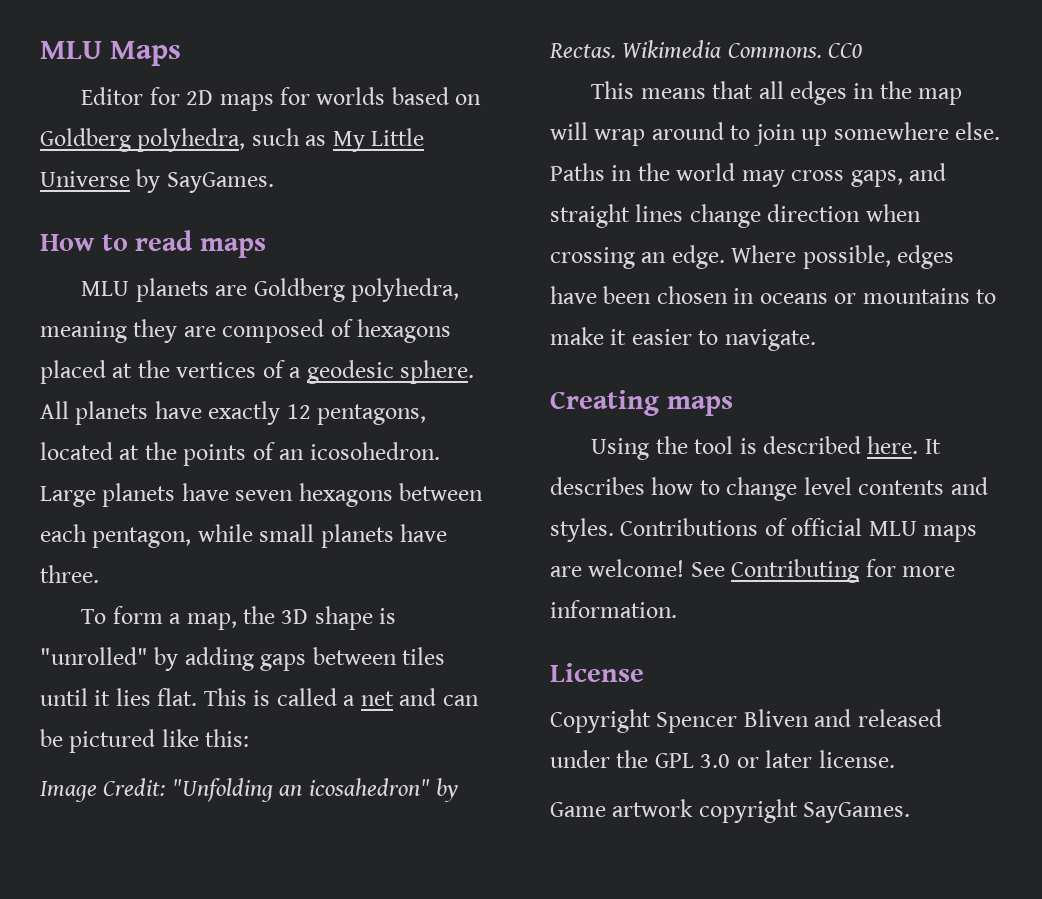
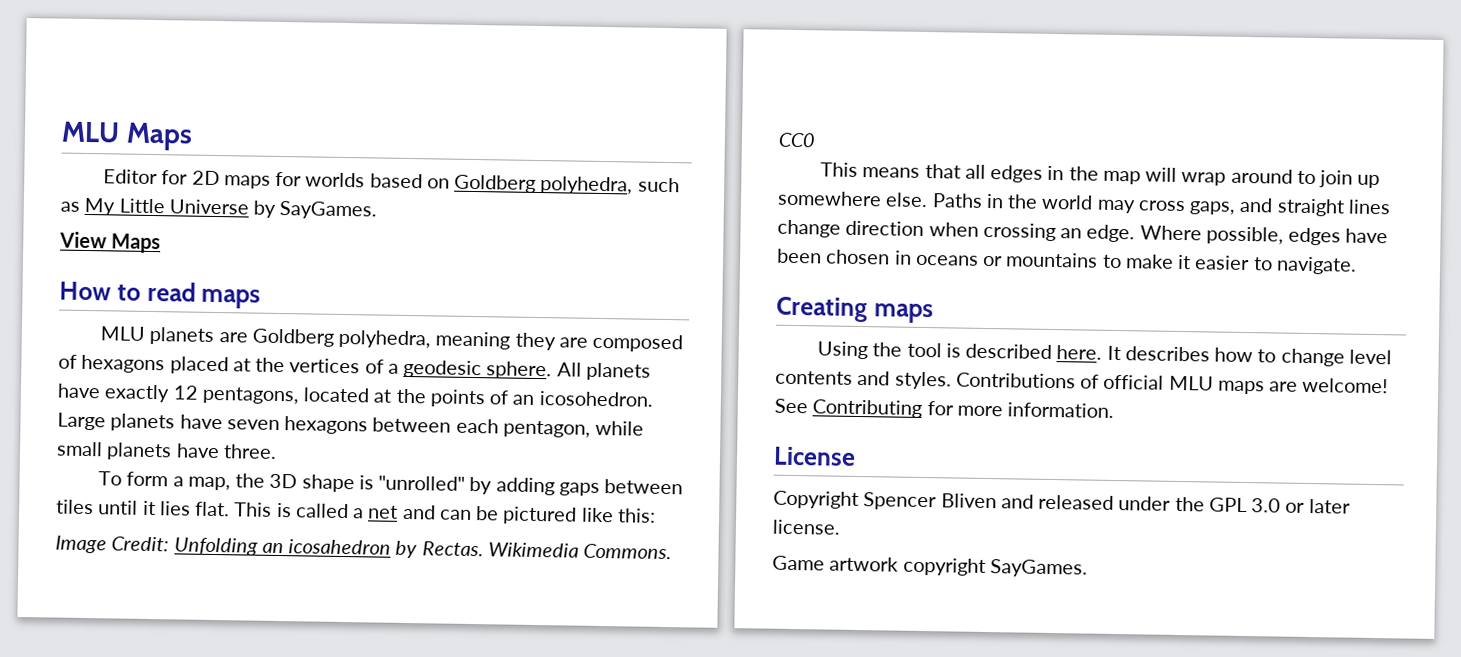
+ View Maps
- Image Credit: "Unfolding an icosahedron" by Rectas.
+ Image Credit: Unfolding an icosahedron by Rectas.

